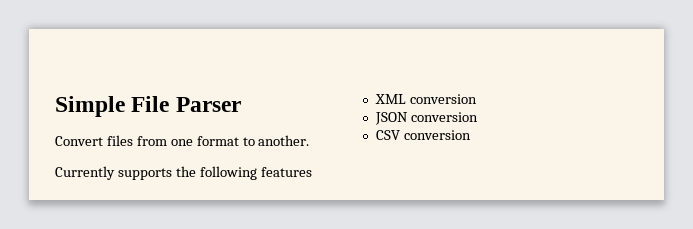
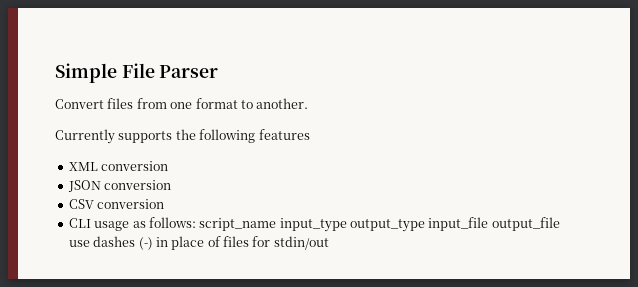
+ CLI usage as follows: script_name input_type output_type input_file output_file use dashes (-) in place of files for stdin/out

